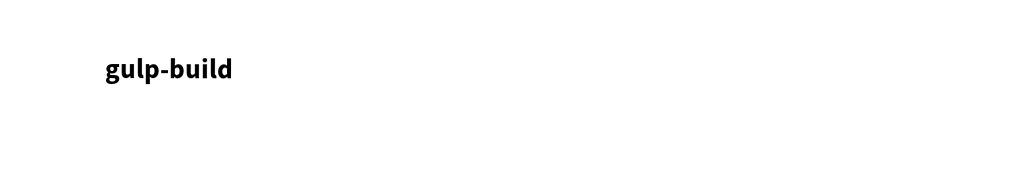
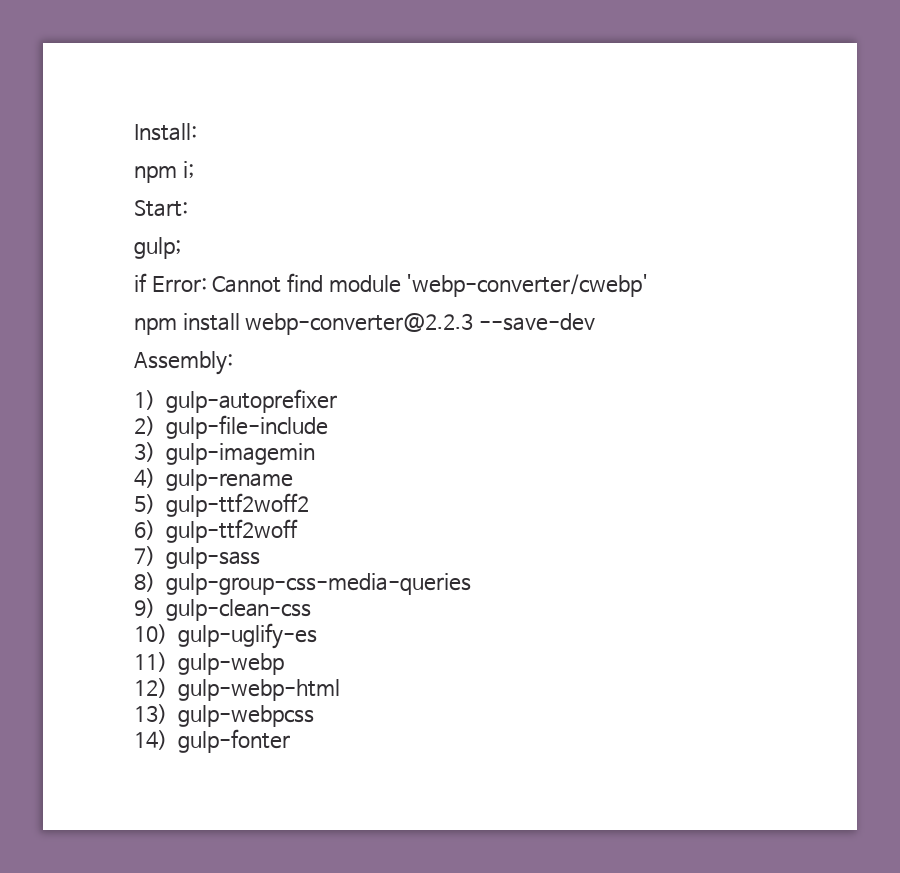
- gulp-build
+ Install:
+ npm i;
+ Start:
+ gulp;
+ if Error: Cannot find module 'webp-converter/cwebp'
+ npm install webp-converter@2.2.3 --save-dev
+ Assembly:
+ 1) gulp-autoprefixer
+ 2) gulp-file-include
+ 3) gulp-imagemin
+ 4) gulp-rename
+ 5) gulp-ttf2woff2
+ 6) gulp-ttf2woff
+ 7) gulp-sass
+ 8) gulp-group-css-media-queries
+ 9) gulp-clean-css
+ 10) gulp-uglify-es
+ 11) gulp-webp
+ 12) gulp-webp-html
+ 13) gulp-webpcss
+ 14) gulp-fonter

